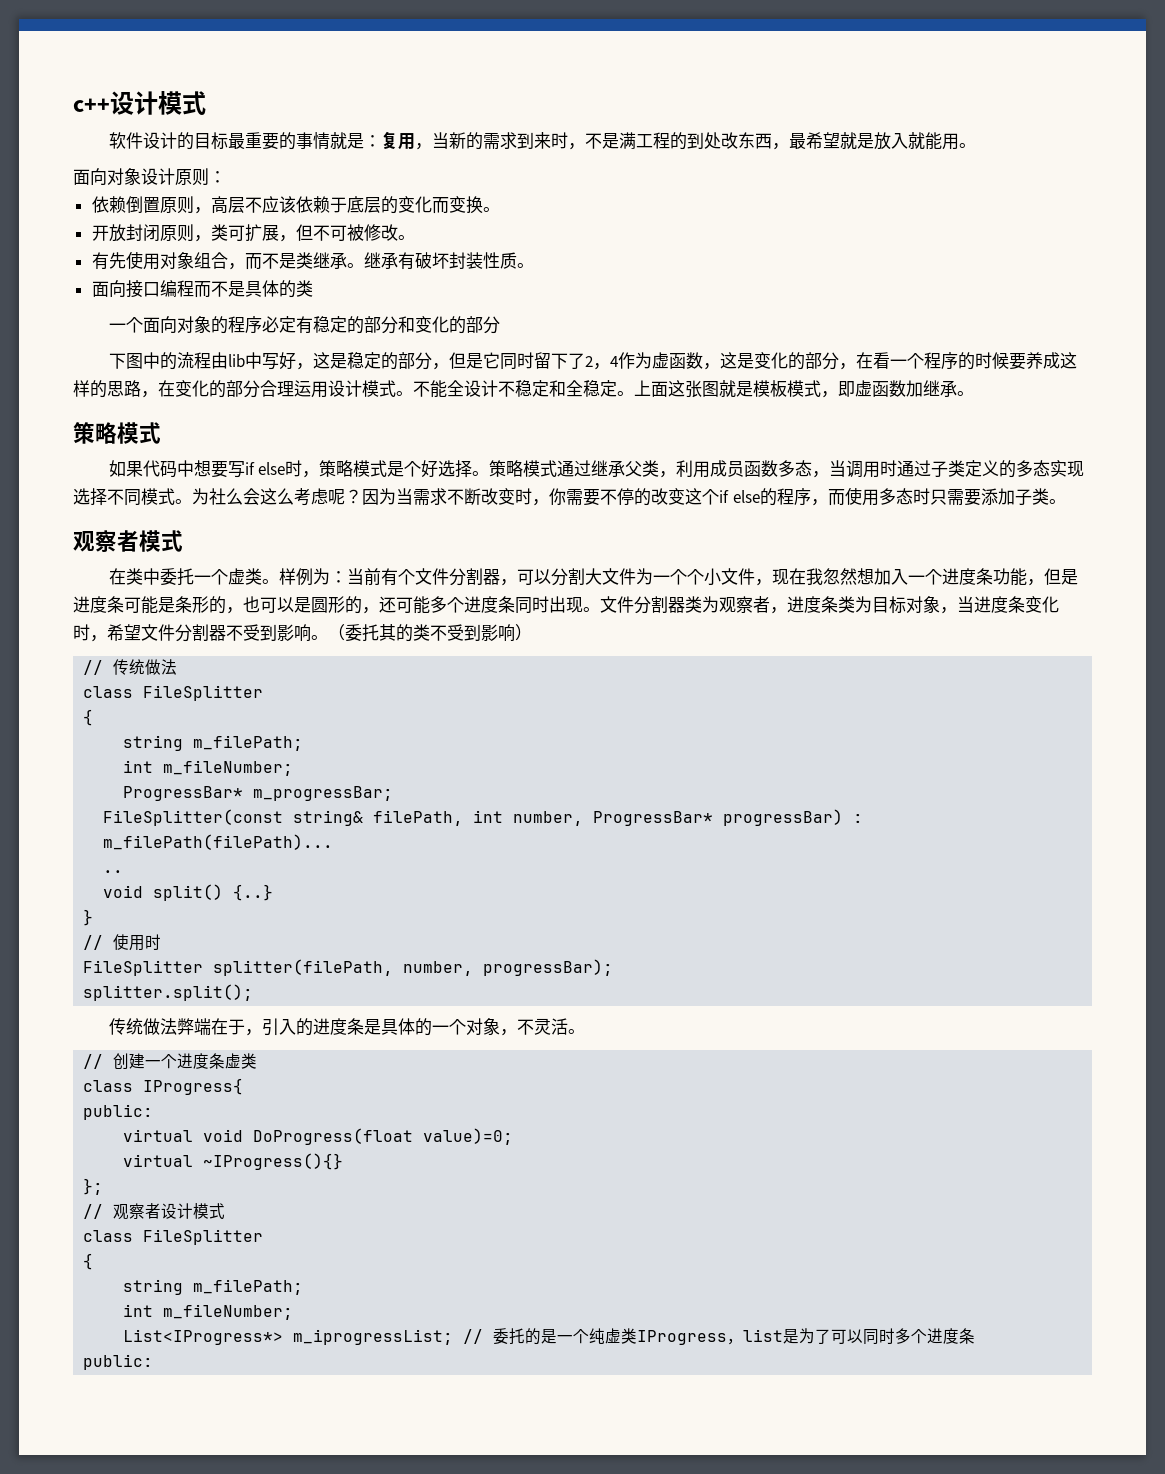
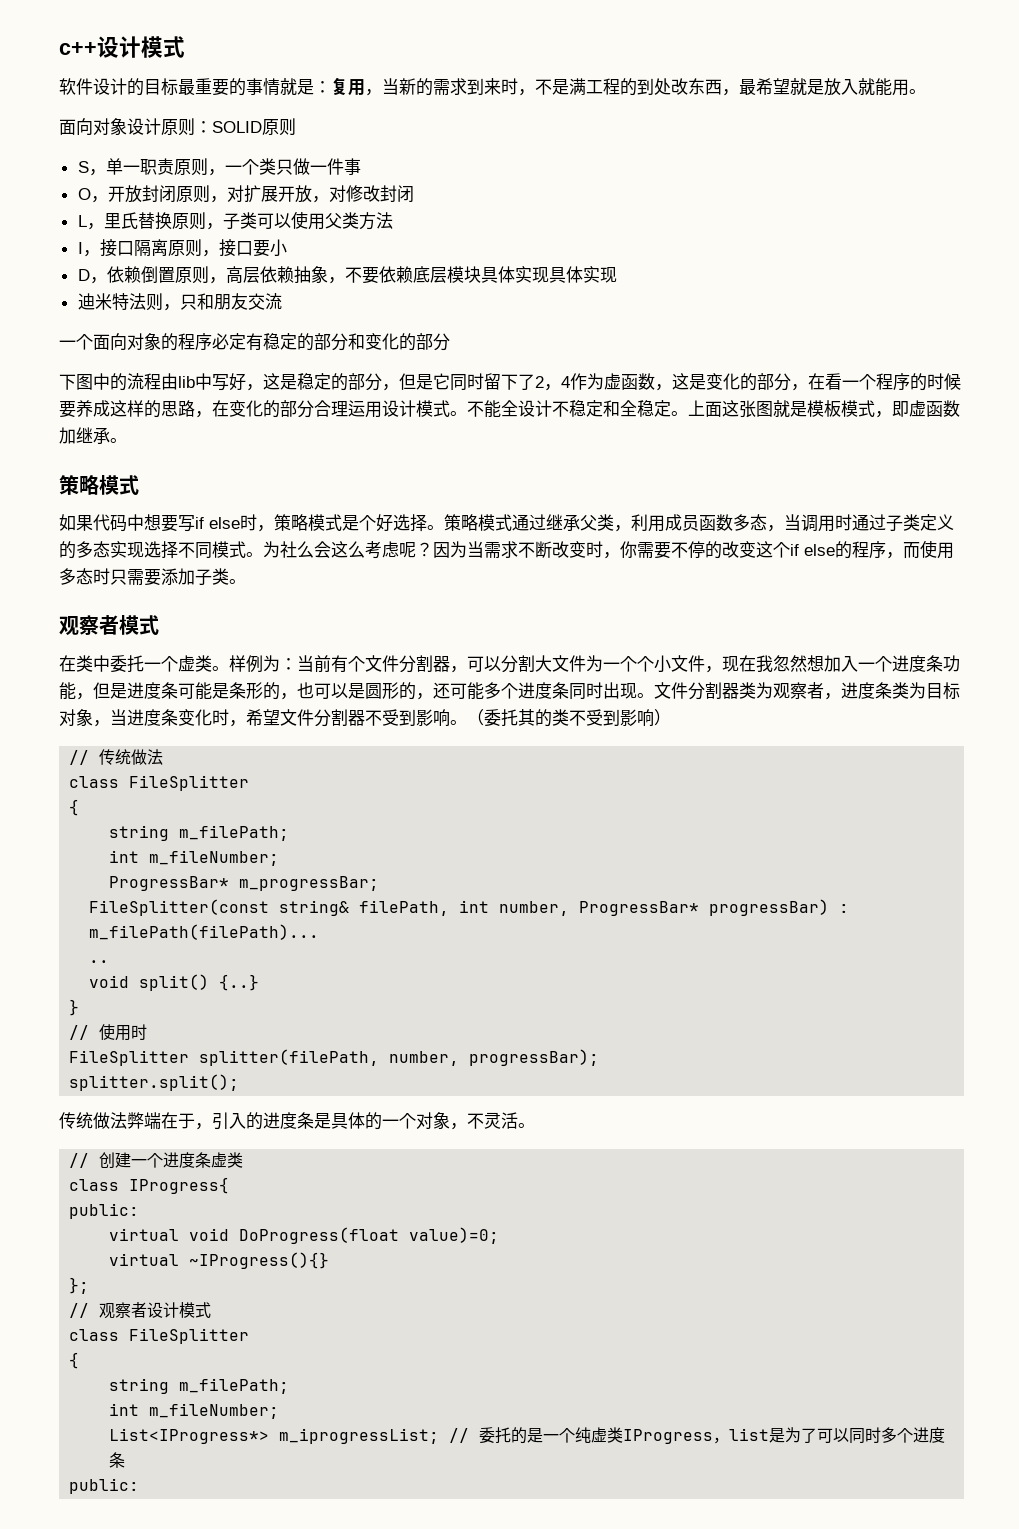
- 面向对象设计原则：
- 依赖倒置原则，高层不应该依赖于底层的变化而变换。
- 开放封闭原则，类可扩展，但不可被修改。
- 有先使用对象组合，而不是类继承。继承有破坏封装性质。
- 面向接口编程而不是具体的类
+ 面向对象设计原则：SOLID原则
+ S，单一职责原则，一个类只做一件事
+ O，开放封闭原则，对扩展开放，对修改封闭
+ L，里氏替换原则，子类可以使用父类方法
+ I，接口隔离原则，接口要小
+ D，依赖倒置原则，高层依赖抽象，不要依赖底层模块具体实现具体实现
+ 迪米特法则，只和朋友交流

